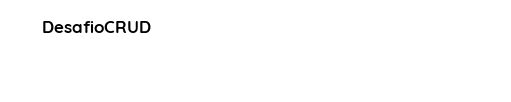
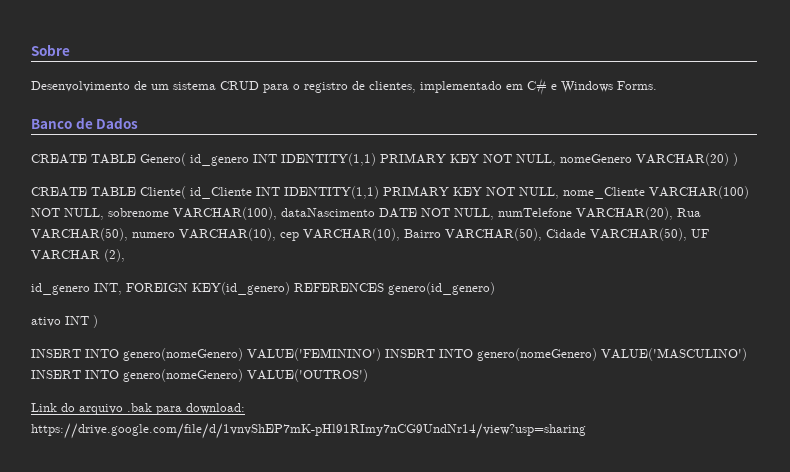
- DesafioCRUD
+ Sobre
+ Desenvolvimento de um sistema CRUD para o registro de clientes, implementado em C# e Windows Forms.
+ Banco de Dados
+ CREATE TABLE Genero( id_genero INT IDENTITY(1,1) PRIMARY KEY NOT NULL, nomeGenero VARCHAR(20) )
+ CREATE TABLE Cliente( id_Cliente INT IDENTITY(1,1) PRIMARY KEY NOT NULL, nome_Cliente VARCHAR(100) NOT NULL, sobrenome VARCHAR(100), dataNascimento DATE NOT NULL, numTelefone VARCHAR(20), Rua VARCHAR(50), numero VARCHAR(10), cep VARCHAR(10), Bairro VARCHAR(50), Cidade VARCHAR(50), UF VARCHAR (2),
+ id_genero INT, FOREIGN KEY(id_genero) REFERENCES genero(id_genero)
+ ativo INT )
+ INSERT INTO genero(nomeGenero) VALUE('FEMININO') INSERT INTO genero(nomeGenero) VALUE('MASCULINO') INSERT INTO genero(nomeGenero) VALUE('OUTROS')
+ Link do arquivo .bak para download: https://drive.google.com/file/d/1vnvShEP7mK-pHl91RImy7nCG9UndNr14/view?usp=sharing

